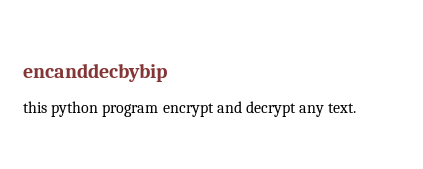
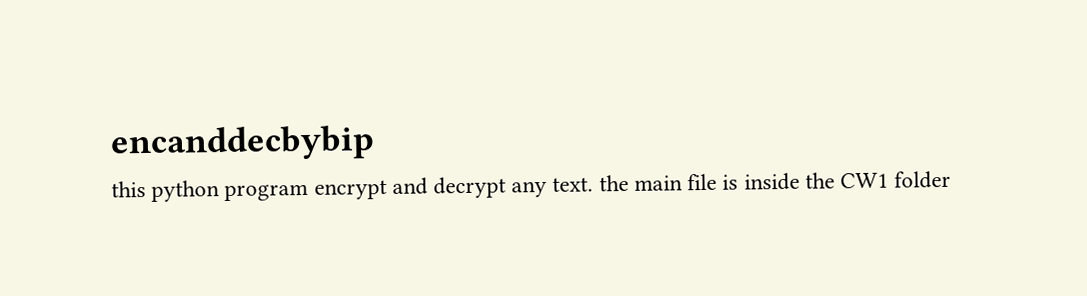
- this python program encrypt and decrypt any text.
+ this python program encrypt and decrypt any text. the main file is inside the CW1 folder

